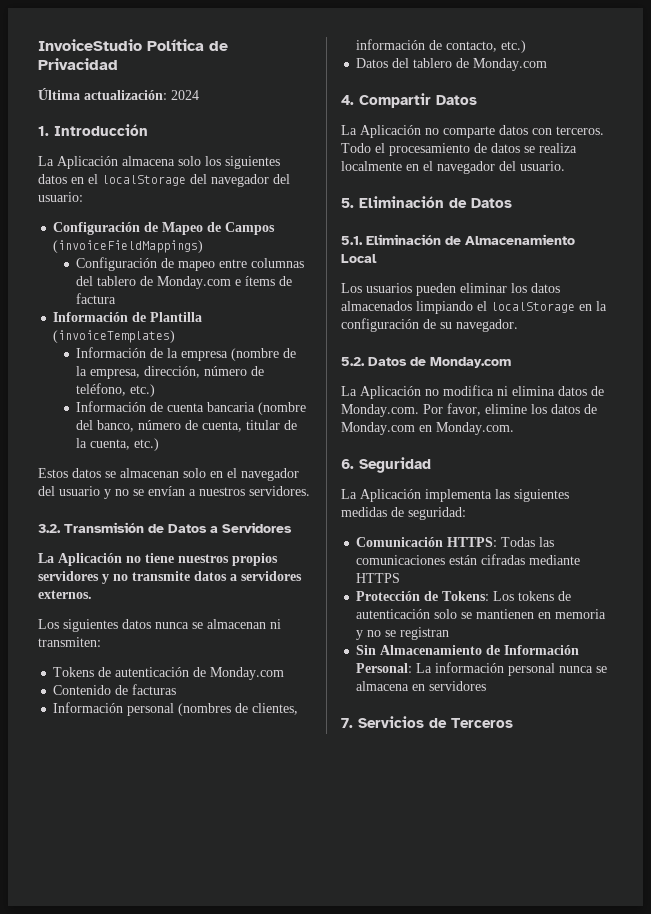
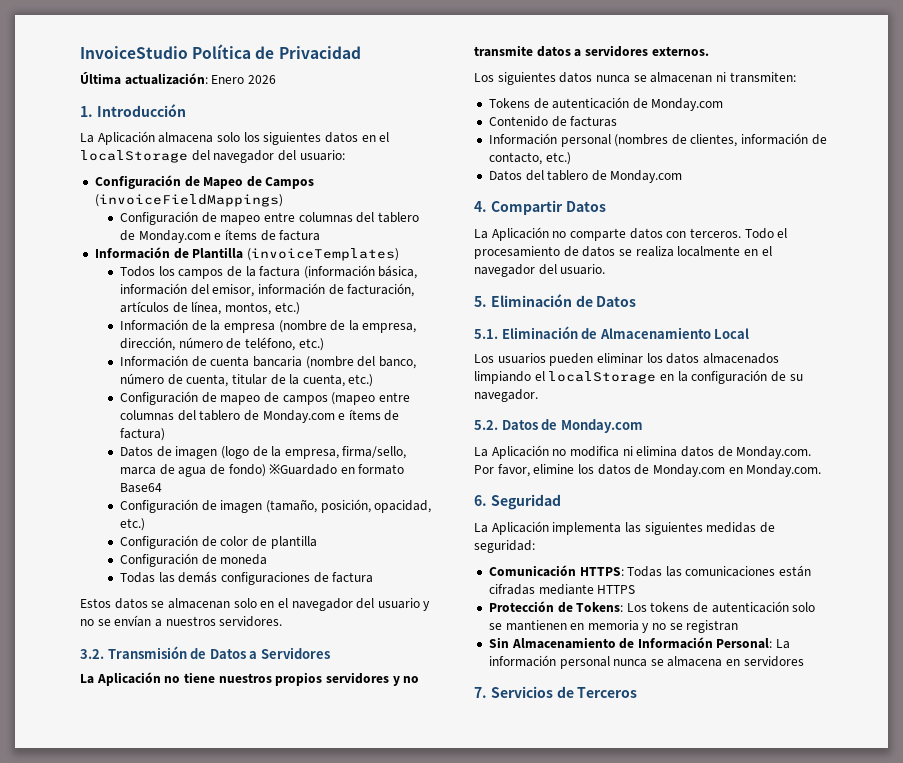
- Última actualización: 2024
+ Última actualización: Enero 2026
+ Todos los campos de la factura (información básica, información del emisor, información de facturación, artículos de línea, montos, etc.)
+ Configuración de mapeo de campos (mapeo entre columnas del tablero de Monday.com e ítems de factura)
+ Datos de imagen (logo de la empresa, firma/sello, marca de agua de fondo) ※Guardado en formato Base64
+ Configuración de imagen (tamaño, posición, opacidad, etc.)
+ Configuración de color de plantilla
+ Configuración de moneda
+ Todas las demás configuraciones de factura

